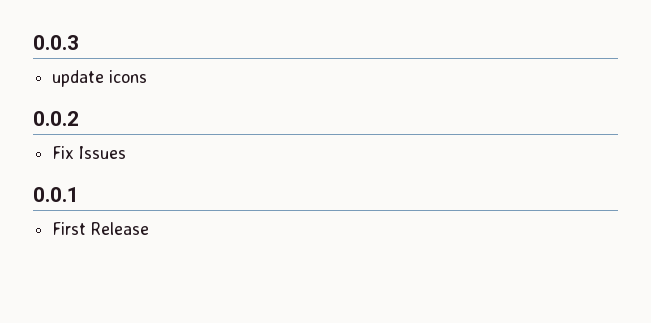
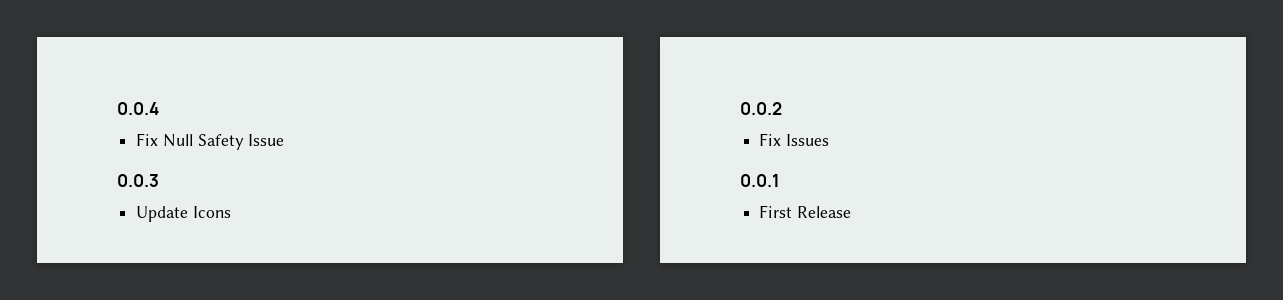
+ 0.0.4
+ Fix Null Safety Issue
- update icons
+ Update Icons

